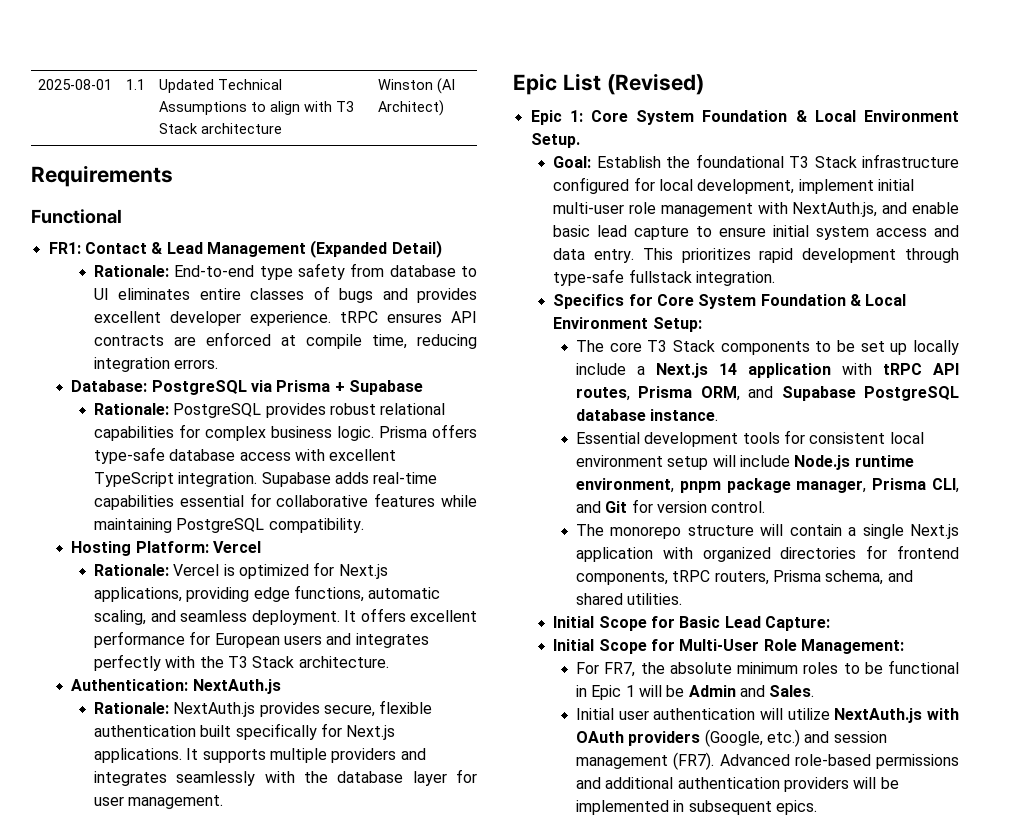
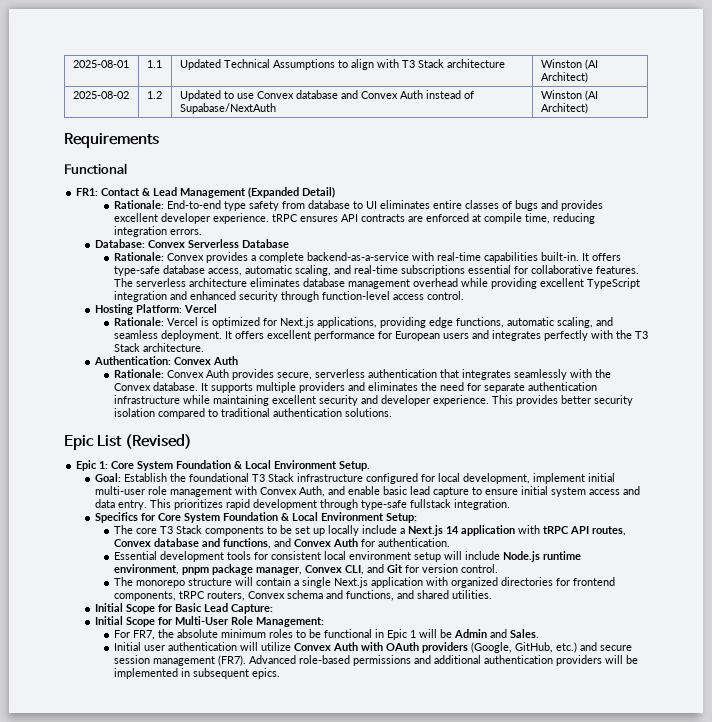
+ 2025-08-02 | 1.2 | Updated to use Convex database and Convex Auth instead of Supabase/NextAuth | Winston (AI Architect)
- Database: PostgreSQL via Prisma + Supabase
- Rationale: PostgreSQL provides robust relational capabilities for complex business logic. Prisma offers type-safe database access with excellent TypeScript integration. Supabase adds real-time capabilities essential for collaborative features while maintaining PostgreSQL compatibility.
+ Database: Convex Serverless Database
+ Rationale: Convex provides a complete backend-as-a-service with real-time capabilities built-in. It offers type-safe database access, automatic scaling, and real-time subscriptions essential for collaborative features. The serverless architecture eliminates database management overhead while providing excellent TypeScript integration and enhanced security through function-level access control.
- Authentication: NextAuth.js
- Rationale: NextAuth.js provides secure, flexible authentication built specifically for Next.js applications.
+ Authentication: Convex Auth
+ Rationale: Convex Auth provides secure, serverless authentication that integrates seamlessly with the Convex database.
- It supports multiple providers and integrates seamlessly with the database layer for user management.
+ It supports multiple providers and eliminates the need for separate authentication infrastructure while maintaining excellent security and developer experience. This provides better security isolation compared to traditional authentication solutions.
- Goal: Establish the foundational T3 Stack infrastructure configured for local development, implement initial multi-user role management with NextAuth.js, and enable basic lead capture to ensure initial system access and data entry.
+ Goal: Establish the foundational T3 Stack infrastructure configured for local development, implement initial multi-user role management with Convex Auth, and enable basic lead capture to ensure initial system access and data entry.
- The core T3 Stack components to be set up locally include a Next.js 14 application with tRPC API routes, Prisma ORM, and Supabase PostgreSQL database instance.
+ The core T3 Stack components to be set up locally include a Next.js 14 application with tRPC API routes, Convex database and functions, and Convex Auth for authentication.
- Essential development tools for consistent local environment setup will include Node.js runtime environment, pnpm package manager, Prisma CLI, and Git for version control.
+ Essential development tools for consistent local environment setup will include Node.js runtime environment, pnpm package manager, Convex CLI, and Git for version control.
- The monorepo structure will contain a single Next.js application with organized directories for frontend components, tRPC routers, Prisma schema, and shared utilities.
+ The monorepo structure will contain a single Next.js application with organized directories for frontend components, tRPC routers, Convex schema and functions, and shared utilities.
- Initial user authentication will utilize NextAuth.js with OAuth providers (Google, etc.) and session management (FR7).
+ Initial user authentication will utilize Convex Auth with OAuth providers (Google, GitHub, etc.) and secure session management (FR7).

